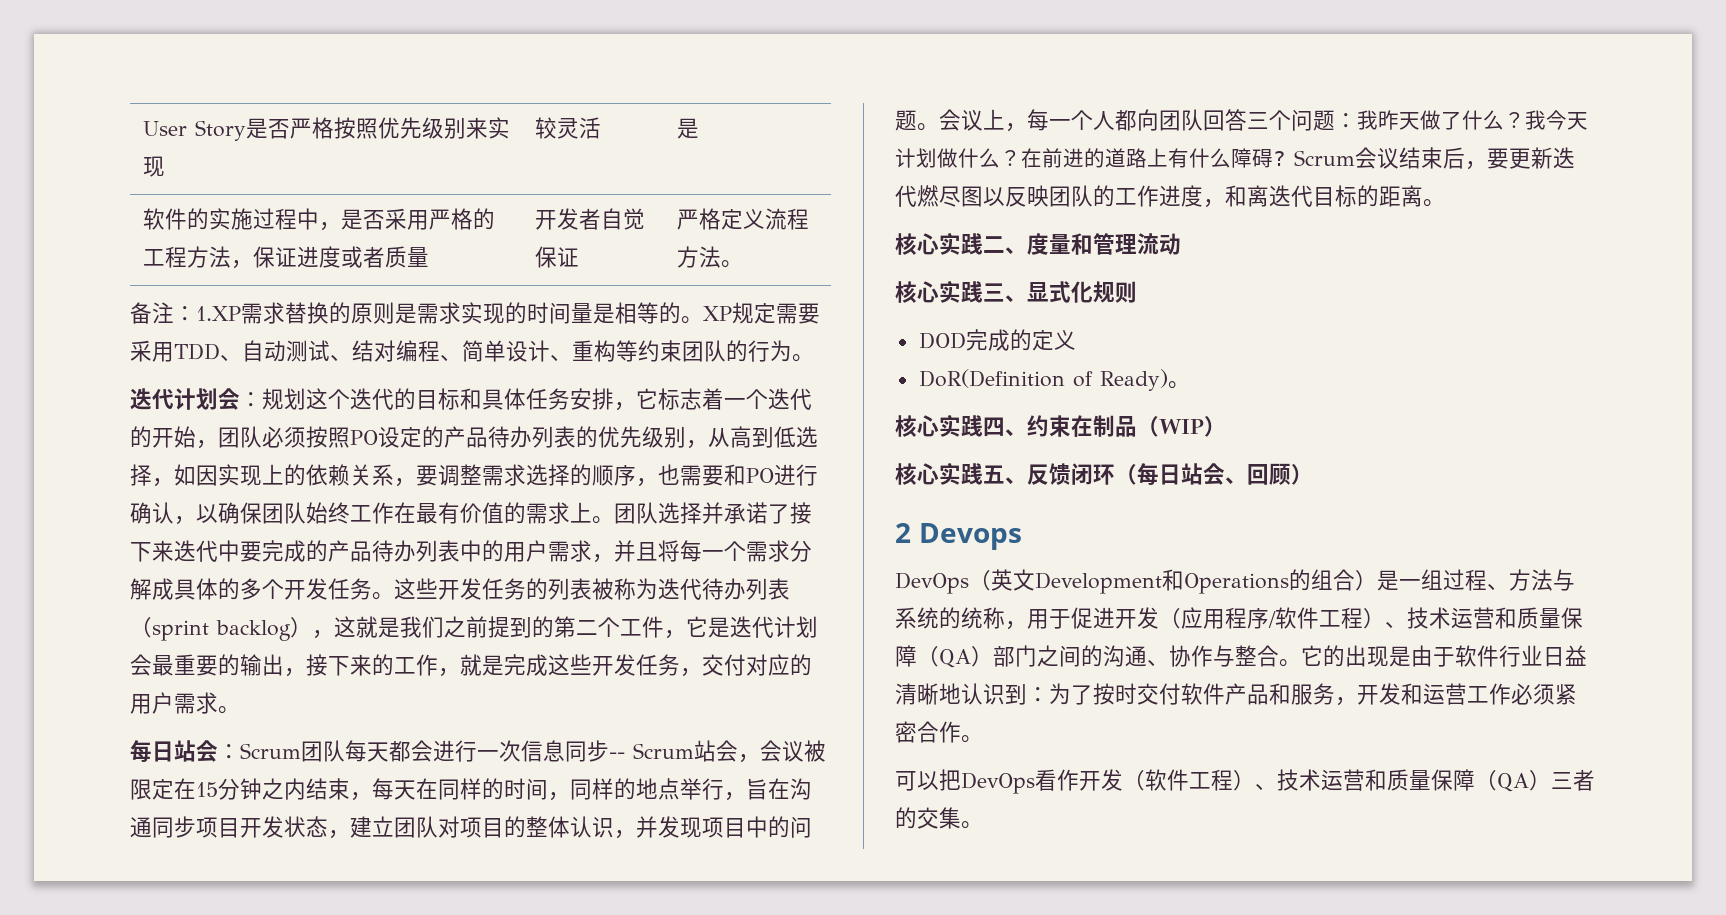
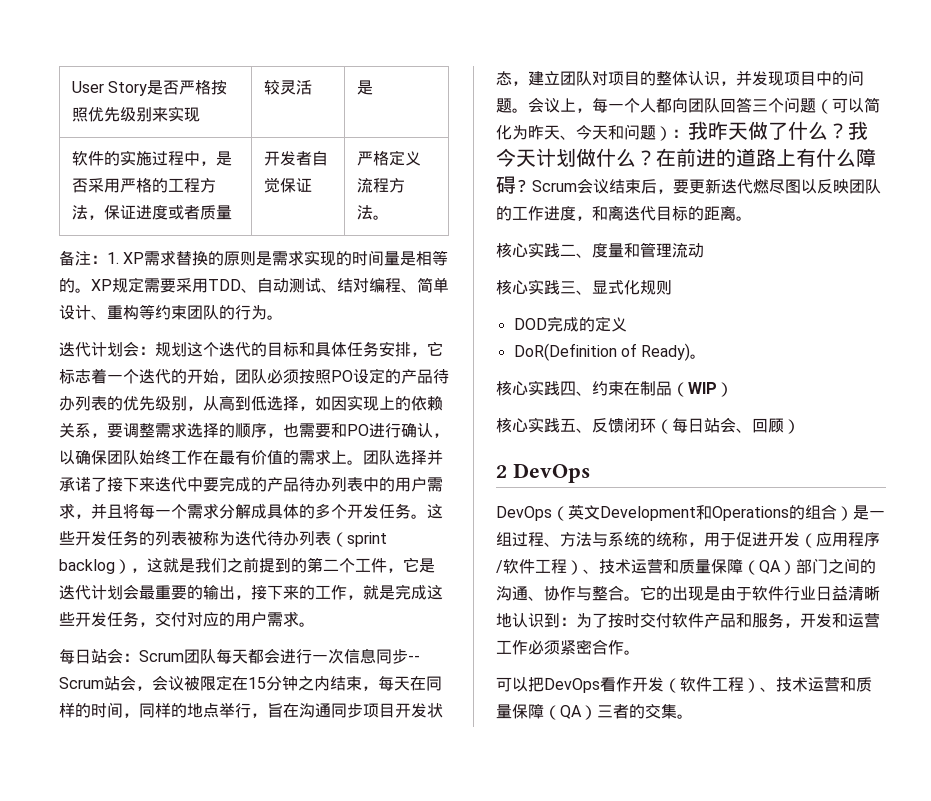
- 备注：1.XP需求替换的原则是需求实现的时间量是相等的。
+ 备注：1. XP需求替换的原则是需求实现的时间量是相等的。
- 会议上，每一个人都向团队回答三个问题：我昨天做了什么？
+ 会议上，每一个人都向团队回答三个问题（可以简化为昨天、今天和问题）：我昨天做了什么？
- 2 Devops
+ 2 DevOps

